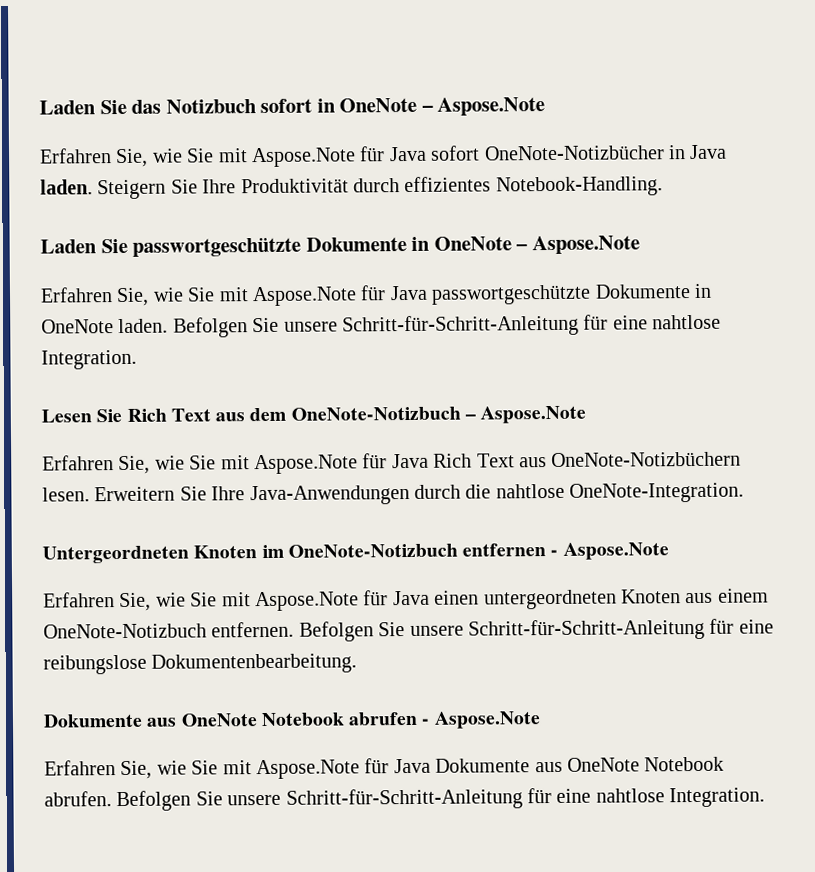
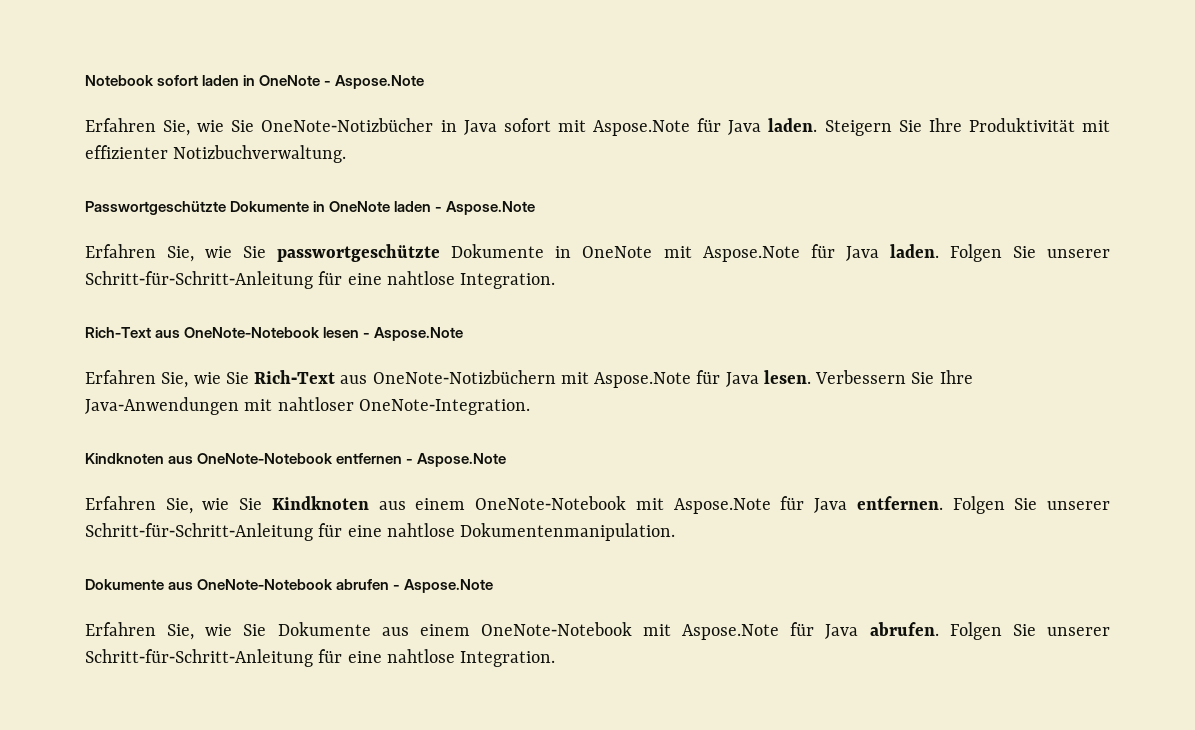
- Laden Sie das Notizbuch sofort in OneNote – Aspose.Note
- Erfahren Sie, wie Sie mit Aspose.Note für Java sofort OneNote-Notizbücher in Java laden.
+ Notebook sofort laden in OneNote - Aspose.Note
+ Erfahren Sie, wie Sie OneNote‑Notizbücher in Java sofort mit Aspose.Note für Java laden.
- Steigern Sie Ihre Produktivität durch effizientes Notebook-Handling.
- Laden Sie passwortgeschützte Dokumente in OneNote – Aspose.Note
- Erfahren Sie, wie Sie mit Aspose.Note für Java passwortgeschützte Dokumente in OneNote laden. Befolgen Sie unsere Schritt‑für‑Schritt‑Anleitung für eine nahtlose Integration.
+ Steigern Sie Ihre Produktivität mit effizienter Notizbuchverwaltung.
+ Passwortgeschützte Dokumente in OneNote laden - Aspose.Note
+ Erfahren Sie, wie Sie passwortgeschützte Dokumente in OneNote mit Aspose.Note für Java laden. Folgen Sie unserer Schritt‑für‑Schritt‑Anleitung für eine nahtlose Integration.
- Lesen Sie Rich Text aus dem OneNote-Notizbuch – Aspose.Note
- Erfahren Sie, wie Sie mit Aspose.Note für Java Rich Text aus OneNote-Notizbüchern lesen. Erweitern Sie Ihre Java-Anwendungen durch die nahtlose OneNote-Integration.
- Untergeordneten Knoten im OneNote-Notizbuch entfernen - Aspose.Note
+ Rich‑Text aus OneNote‑Notebook lesen - Aspose.Note
+ Erfahren Sie, wie Sie Rich‑Text aus OneNote‑Notizbüchern mit Aspose.Note für Java lesen. Verbessern Sie Ihre Java‑Anwendungen mit nahtloser OneNote‑Integration.
+ Kindknoten aus OneNote‑Notebook entfernen - Aspose.Note
- Erfahren Sie, wie Sie mit Aspose.Note für Java einen untergeordneten Knoten aus einem OneNote-Notizbuch entfernen. Befolgen Sie unsere Schritt-für-Schritt-Anleitung für eine reibungslose Dokumentenbearbeitung.
- Dokumente aus OneNote Notebook abrufen - Aspose.Note
+ Erfahren Sie, wie Sie Kindknoten aus einem OneNote‑Notebook mit Aspose.Note für Java entfernen. Folgen Sie unserer Schritt‑für‑Schritt‑Anleitung für eine nahtlose Dokumentenmanipulation.
+ Dokumente aus OneNote‑Notebook abrufen - Aspose.Note
- Erfahren Sie, wie Sie mit Aspose.Note für Java Dokumente aus OneNote Notebook abrufen. Befolgen Sie unsere Schritt‑für‑Schritt‑Anleitung für eine nahtlose Integration.
+ Erfahren Sie, wie Sie Dokumente aus einem OneNote‑Notebook mit Aspose.Note für Java abrufen. Folgen Sie unserer Schritt‑für‑Schritt‑Anleitung für eine nahtlose Integration.

